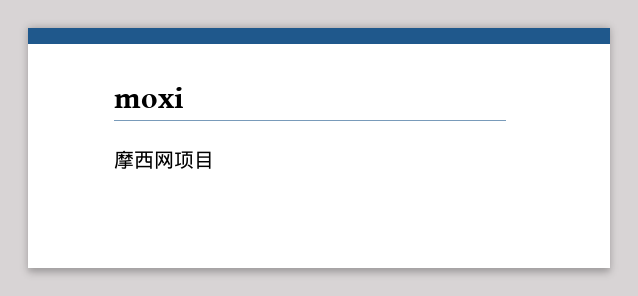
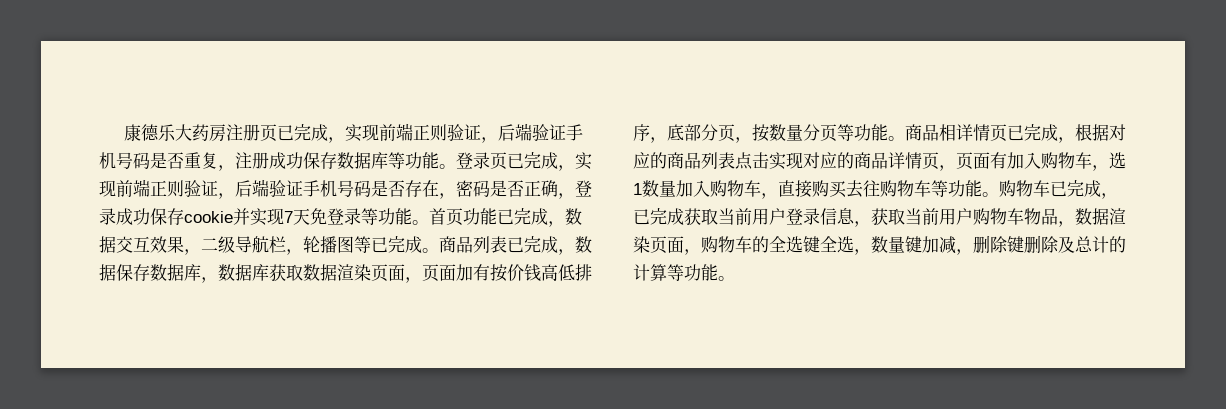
- moxi
- 摩西网项目
+ 康德乐大药房注册页已完成，实现前端正则验证，后端验证手机号码是否重复，注册成功保存数据库等功能。登录页已完成，实现前端正则验证，后端验证手机号码是否存在，密码是否正确，登录成功保存cookie并实现7天免登录等功能。首页功能已完成，数据交互效果，二级导航栏，轮播图等已完成。商品列表已完成，数据保存数据库，数据库获取数据渲染页面，页面加有按价钱高低排序，底部分页，按数量分页等功能。商品相详情页已完成，根据对应的商品列表点击实现对应的商品详情页，页面有加入购物车，选1数量加入购物车，直接购买去往购物车等功能。购物车已完成，已完成获取当前用户登录信息，获取当前用户购物车物品，数据渲染页面，购物车的全选键全选，数量键加减，删除键删除及总计的计算等功能。

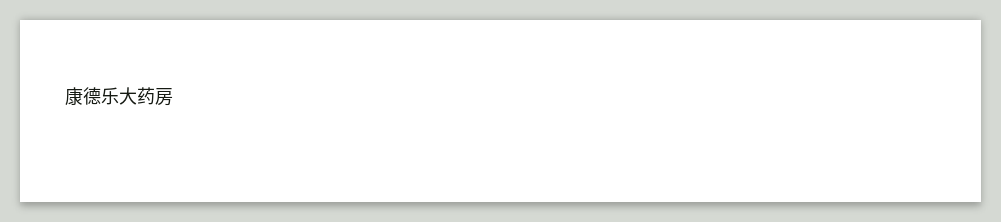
- 康德乐大药房注册页已完成，实现前端正则验证，后端验证手机号码是否重复，注册成功保存数据库等功能。登录页已完成，实现前端正则验证，后端验证手机号码是否存在，密码是否正确，登录成功保存cookie并实现7天免登录等功能。首页功能已完成，数据交互效果，二级导航栏，轮播图等已完成。商品列表已完成，数据保存数据库，数据库获取数据渲染页面，页面加有按价钱高低排序，底部分页，按数量分页等功能。商品相详情页已完成，根据对应的商品列表点击实现对应的商品详情页，页面有加入购物车，选1数量加入购物车，直接购买去往购物车等功能。购物车已完成，已完成获取当前用户登录信息，获取当前用户购物车物品，数据渲染页面，购物车的全选键全选，数量键加减，删除键删除及总计的计算等功能。
+ 康德乐大药房

